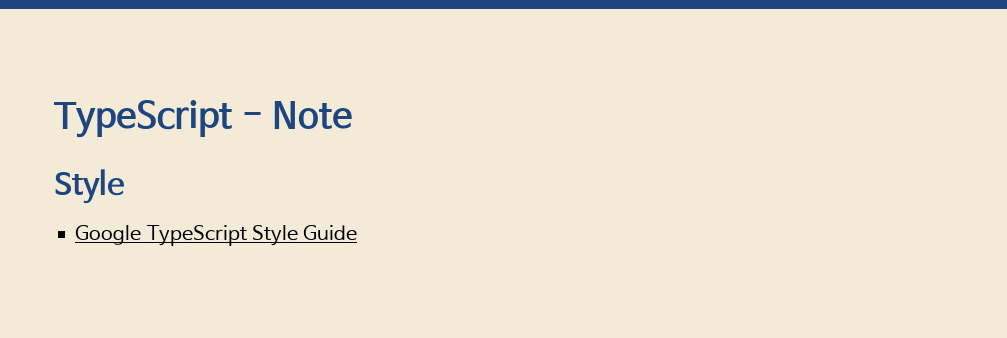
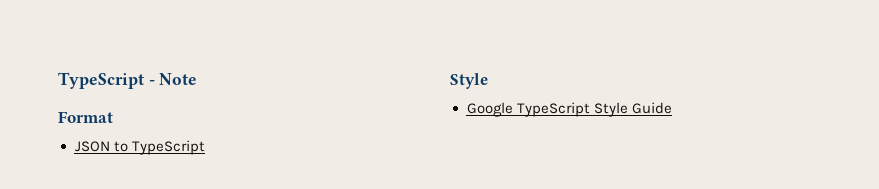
+ Format
+ JSON to TypeScript

